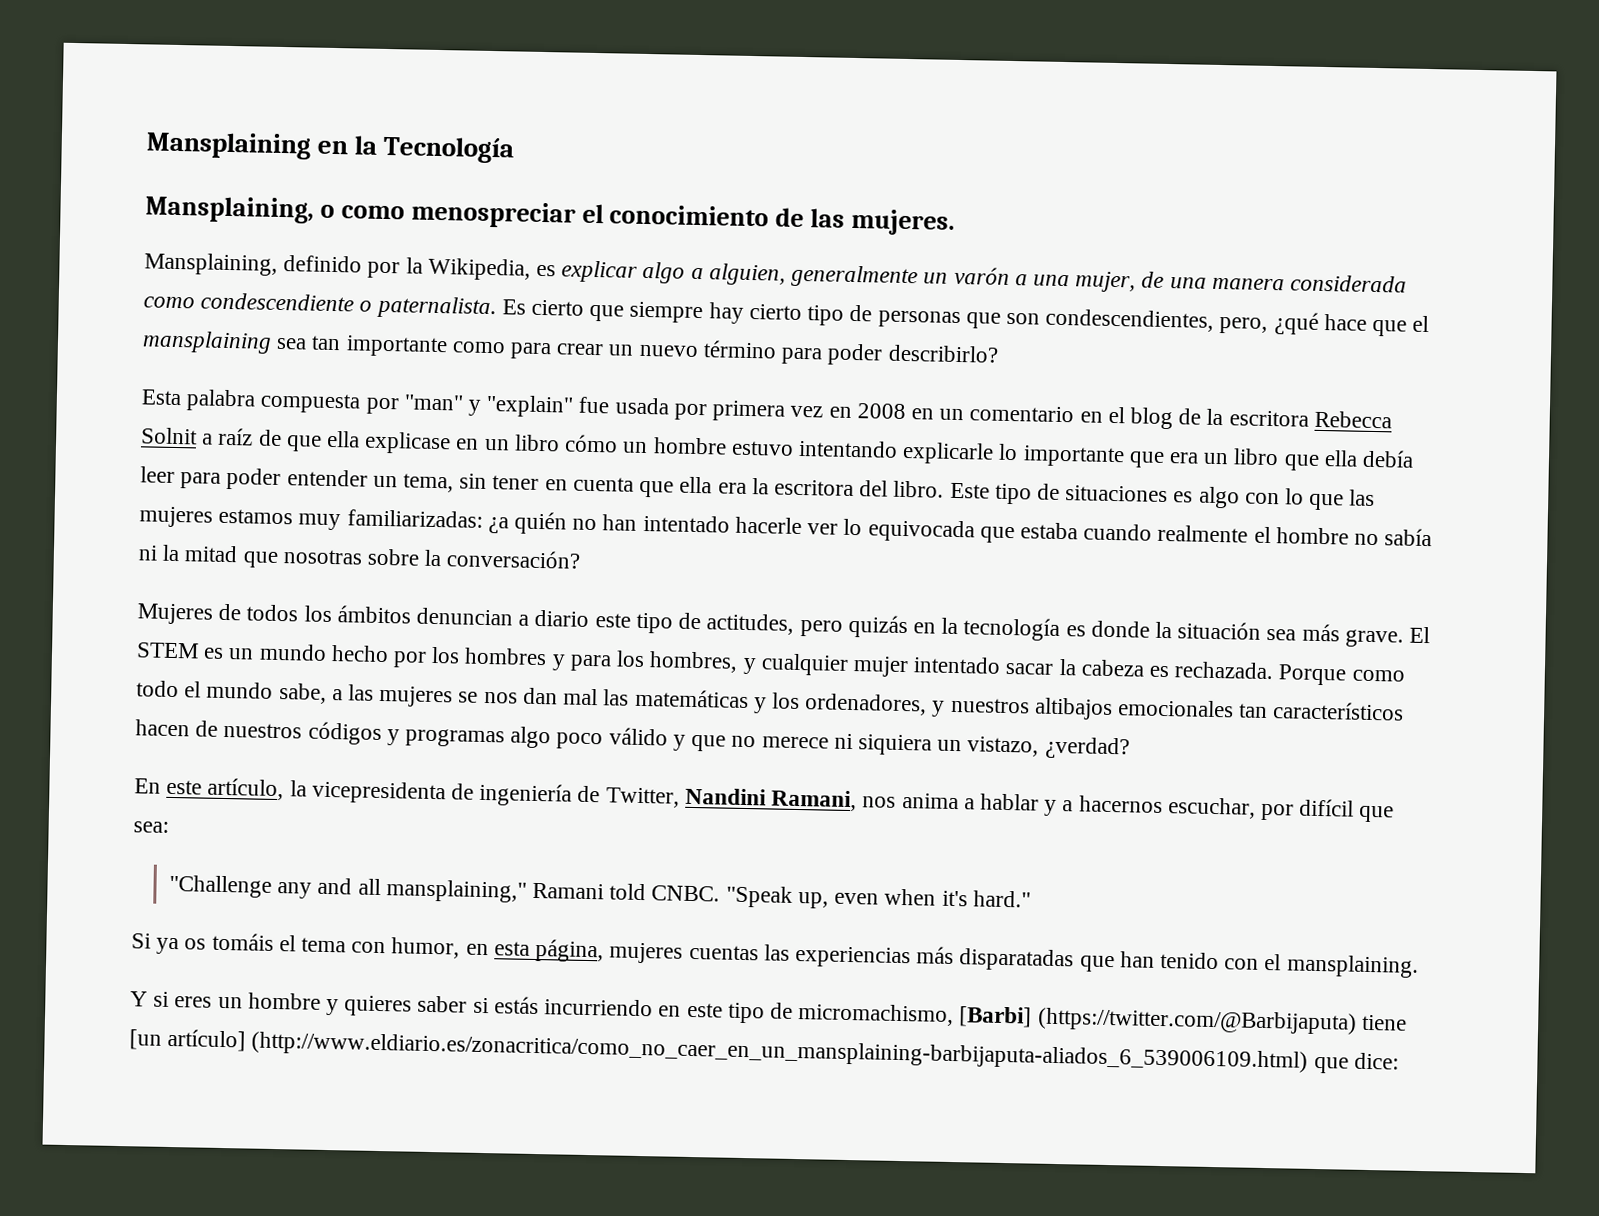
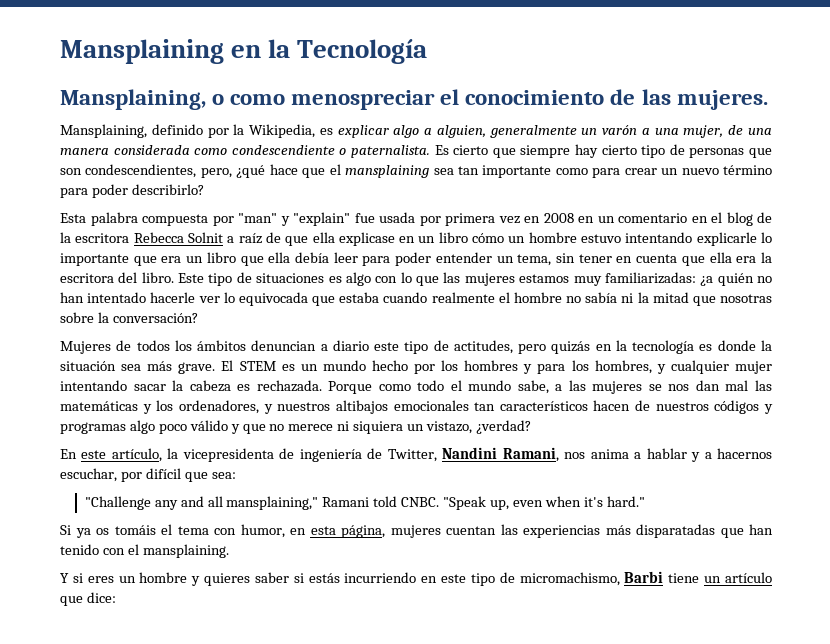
- El STEM es un mundo hecho por los hombres y para los hombres, y cualquier mujer intentado sacar la cabeza es rechazada.
+ El STEM es un mundo hecho por los hombres y para los hombres, y cualquier mujer intentando sacar la cabeza es rechazada.
- Si ya os tomáis el tema con humor, en esta página, mujeres cuentas las experiencias más disparatadas que han tenido con el mansplaining.
+ Si ya os tomáis el tema con humor, en esta página, mujeres cuentan las experiencias más disparatadas que han tenido con el mansplaining.
- Y si eres un hombre y quieres saber si estás incurriendo en este tipo de micromachismo, [Barbi] (https://twitter.com/@Barbijaputa) tiene [un artículo] (http://www.eldiario.es/zonacritica/como_no_caer_en_un_mansplaining-barbijaputa-aliados_6_539006109.html) que dice:
+ Y si eres un hombre y quieres saber si estás incurriendo en este tipo de micromachismo, Barbi tiene un artículo que dice:

